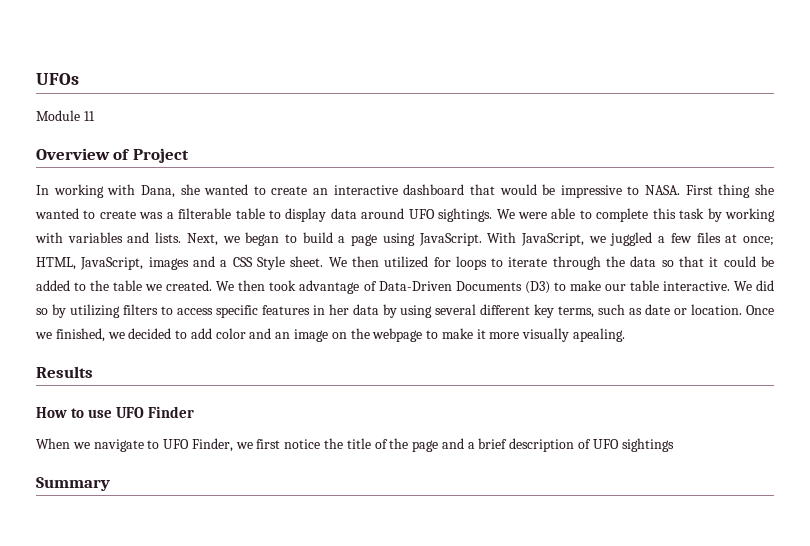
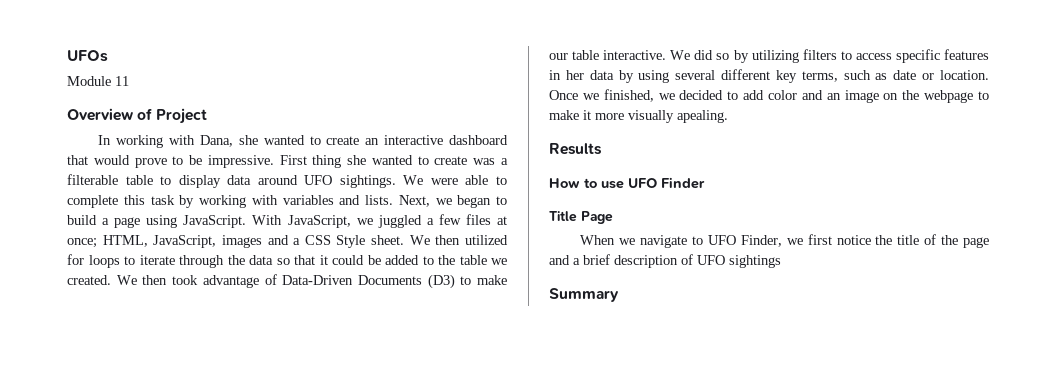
- In working with Dana, she wanted to create an interactive dashboard that would be impressive to NASA.
+ In working with Dana, she wanted to create an interactive dashboard that would prove to be impressive.
+ Title Page

